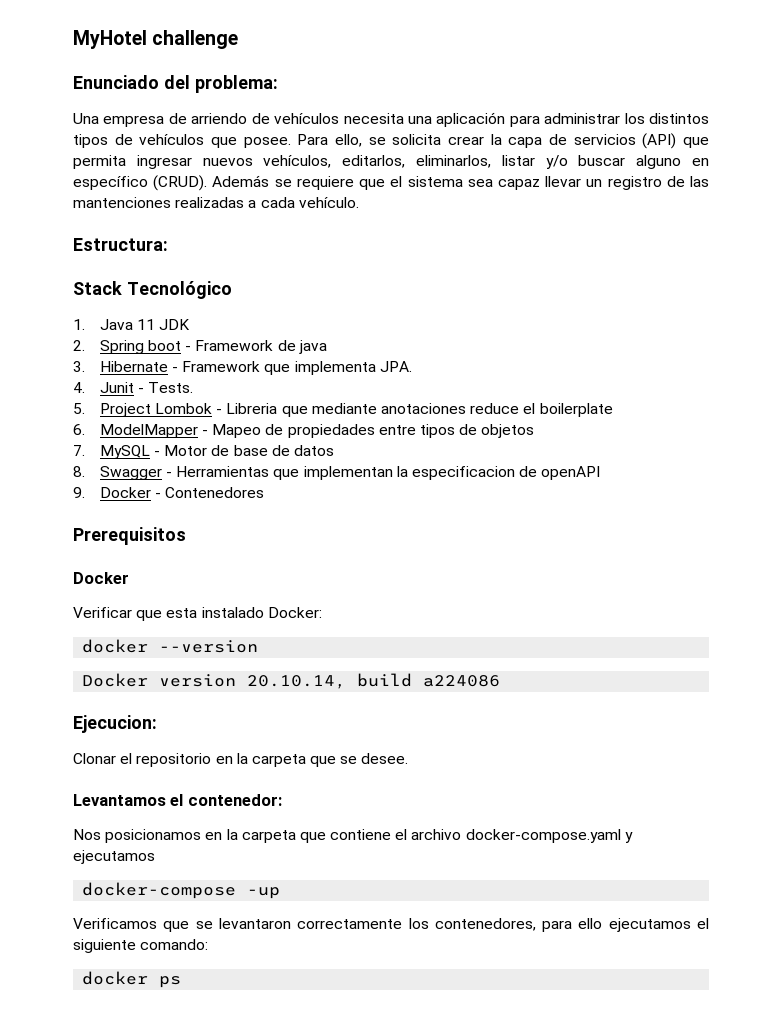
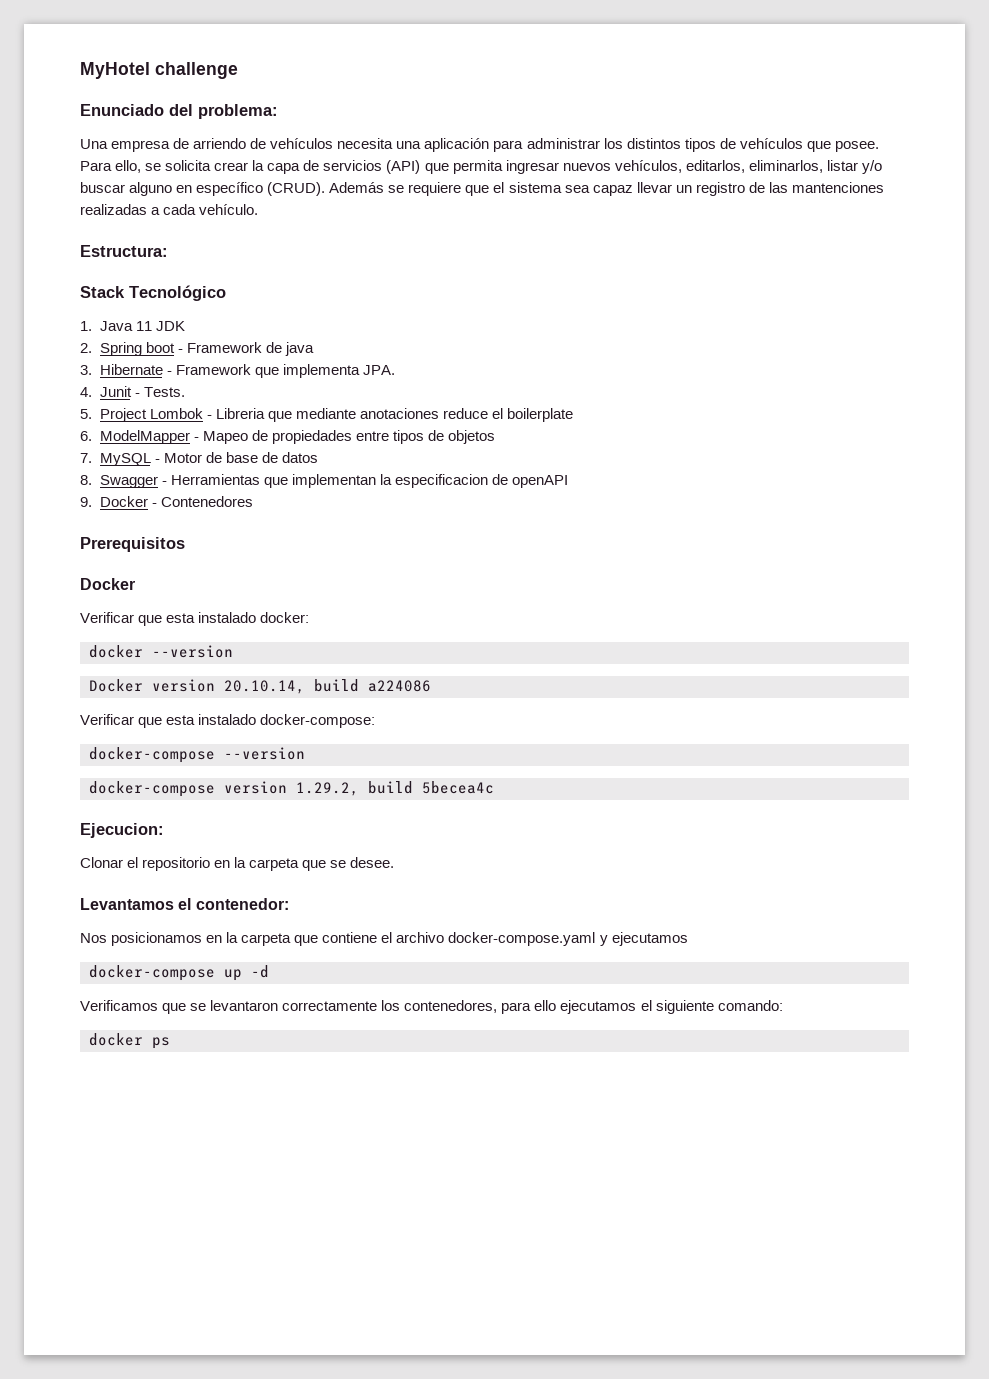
- Verificar que esta instalado Docker:
+ Verificar que esta instalado docker:
+ Verificar que esta instalado docker-compose:
+ docker-compose --version
+ docker-compose version 1.29.2, build 5becea4c
- docker-compose -up
+ docker-compose up -d

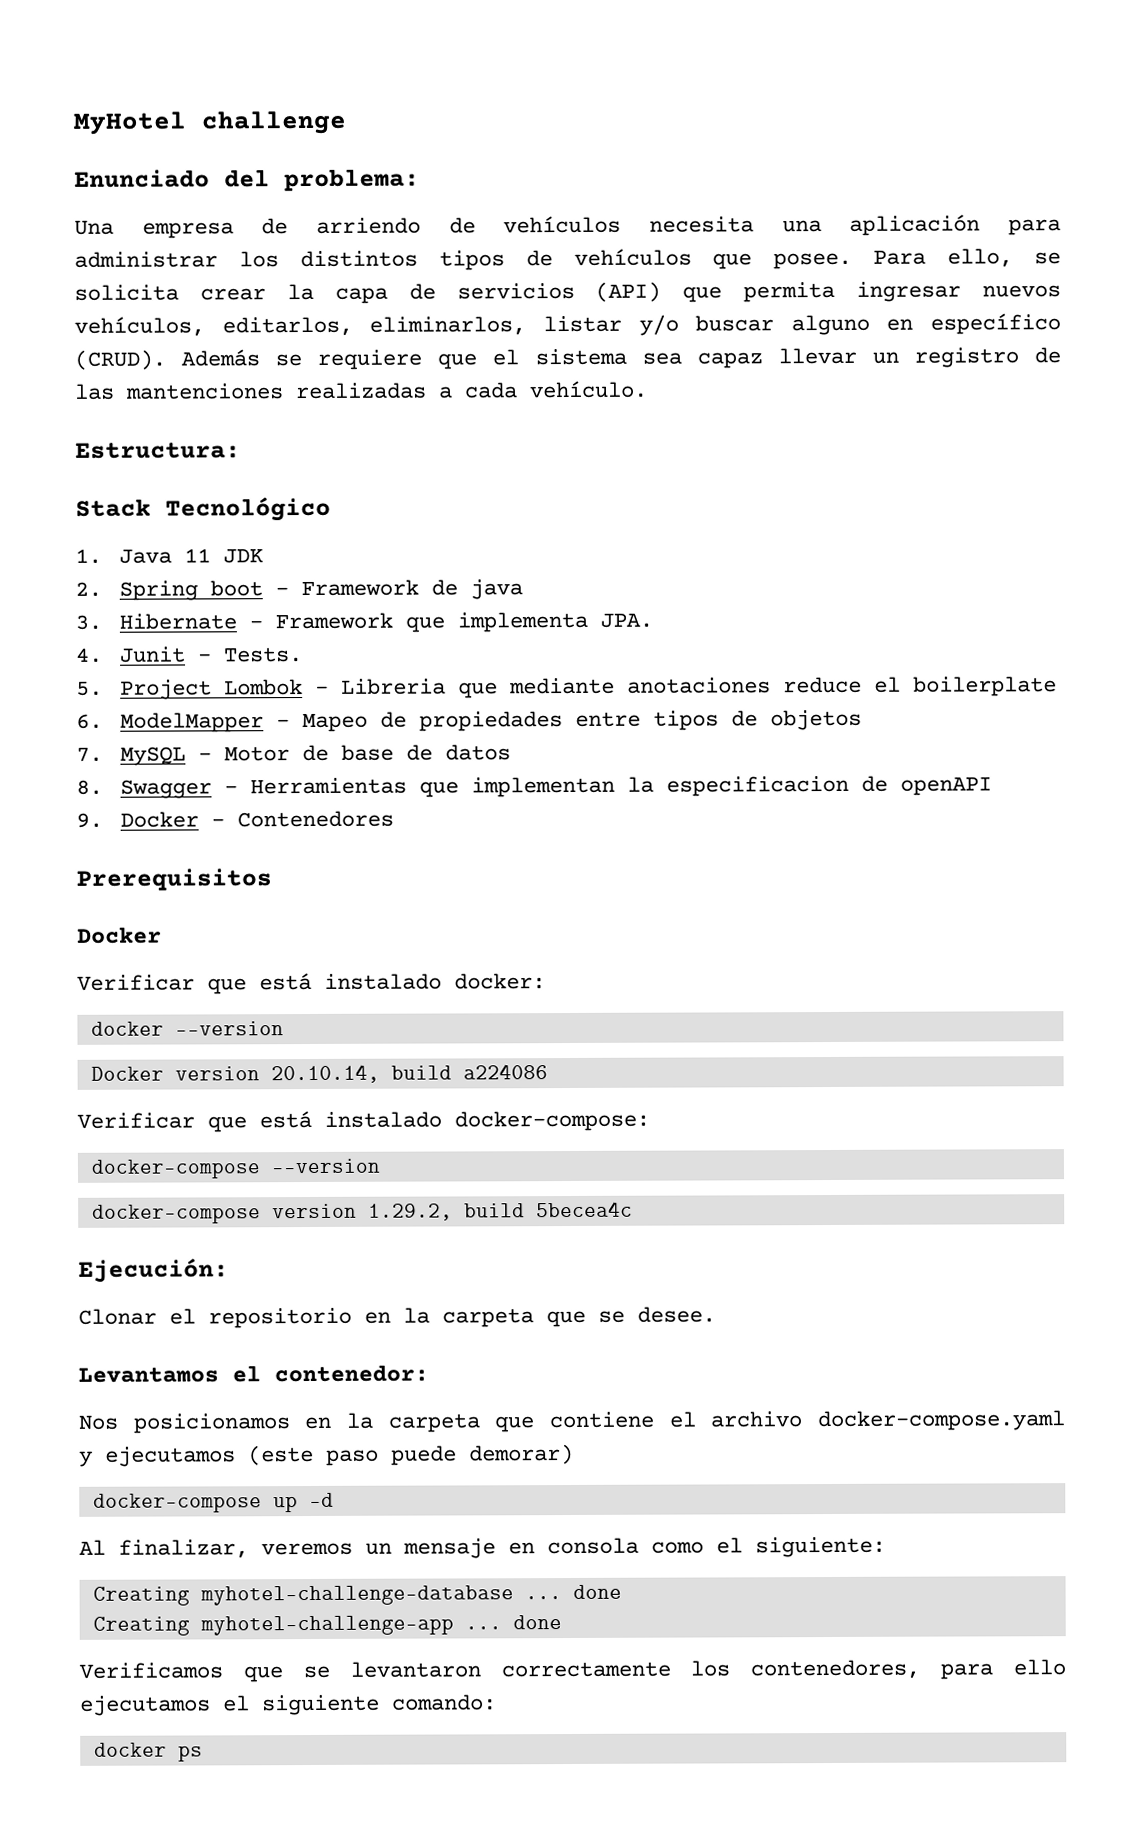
- Verificar que esta instalado docker:
+ Verificar que está instalado docker:
- Verificar que esta instalado docker-compose:
+ Verificar que está instalado docker-compose:
- Ejecucion:
+ Ejecución:
- Nos posicionamos en la carpeta que contiene el archivo docker-compose.yaml y ejecutamos
+ Nos posicionamos en la carpeta que contiene el archivo docker-compose.yaml y ejecutamos (este paso puede demorar)
+ Al finalizar, veremos un mensaje en consola como el siguiente:
+ Creating myhotel-challenge-database ... done
+ Creating myhotel-challenge-app ... done

